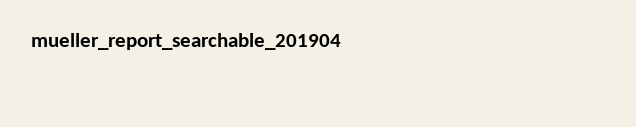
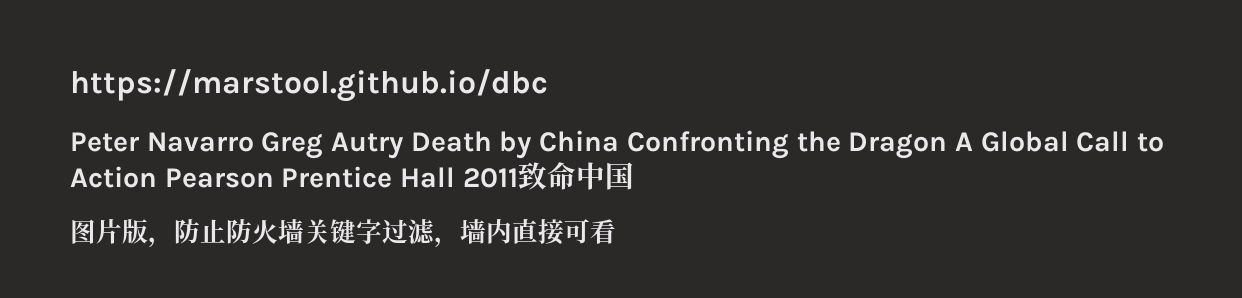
- mueller_report_searchable_201904
+ https://marstool.github.io/dbc
+ Peter Navarro Greg Autry Death by China Confronting the Dragon A Global Call to Action Pearson Prentice Hall 2011致命中国
+ 图片版，防止防火墙关键字过滤，墙内直接可看

